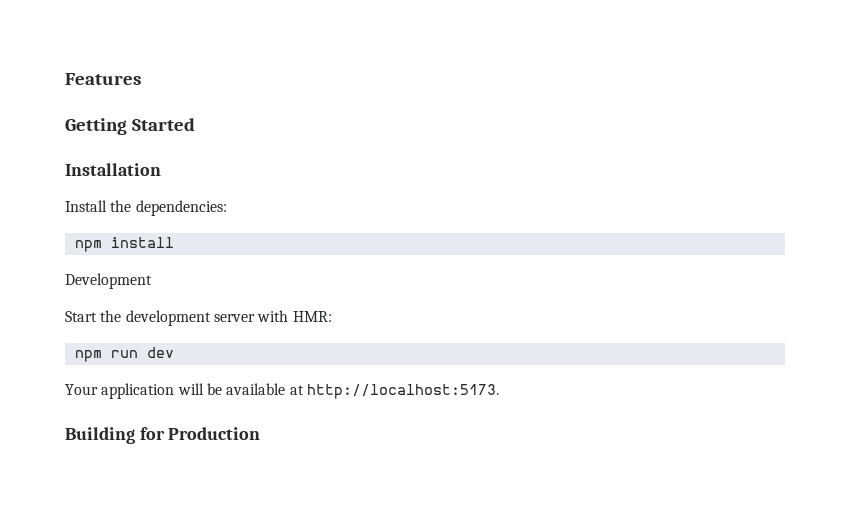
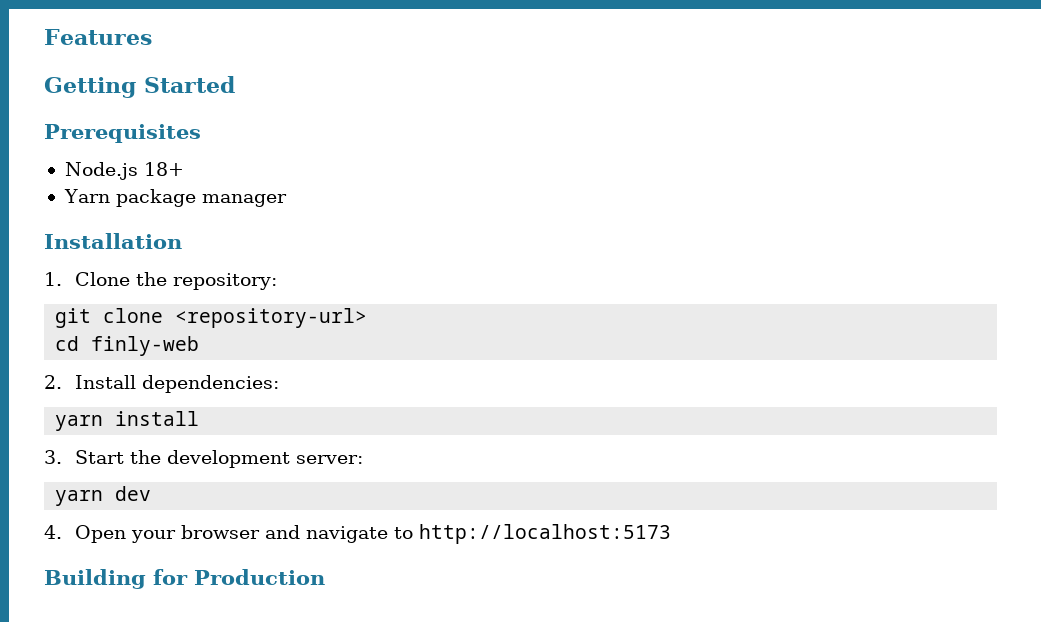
+ Prerequisites
+ Node.js 18+
+ Yarn package manager
  Installation
- Install the dependencies:
+ 1. Clone the repository:
+ git clone <repository-url>
+ cd finly-web
+ 2. Install dependencies:
- npm install
+ yarn install
- Development
- Start the development server with HMR:
- npm run dev
- Your application will be available at http://localhost:5173.
+ 3. Start the development server:
+ yarn dev
+ 4. Open your browser and navigate to http://localhost:5173

